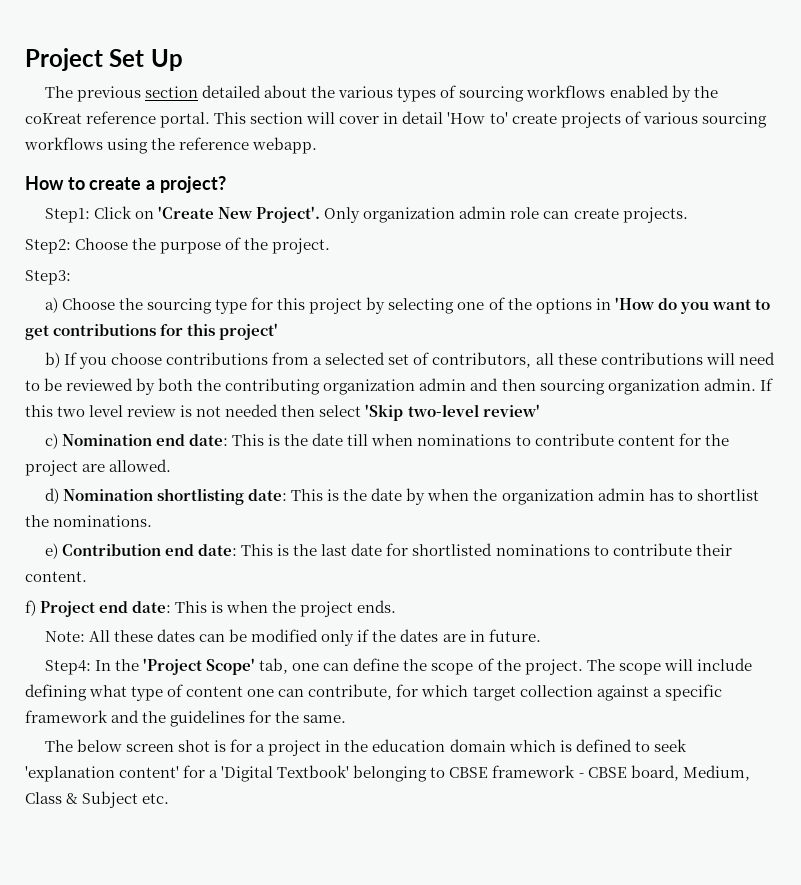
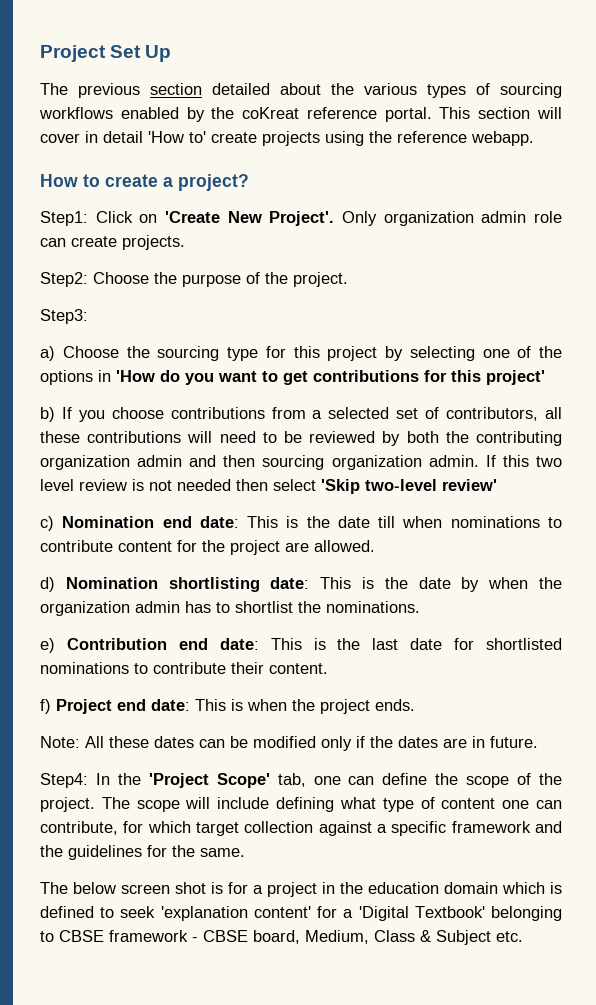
- This section will cover in detail 'How to' create projects of various sourcing workflows using the reference webapp.
+ This section will cover in detail 'How to' create projects using the reference webapp.

